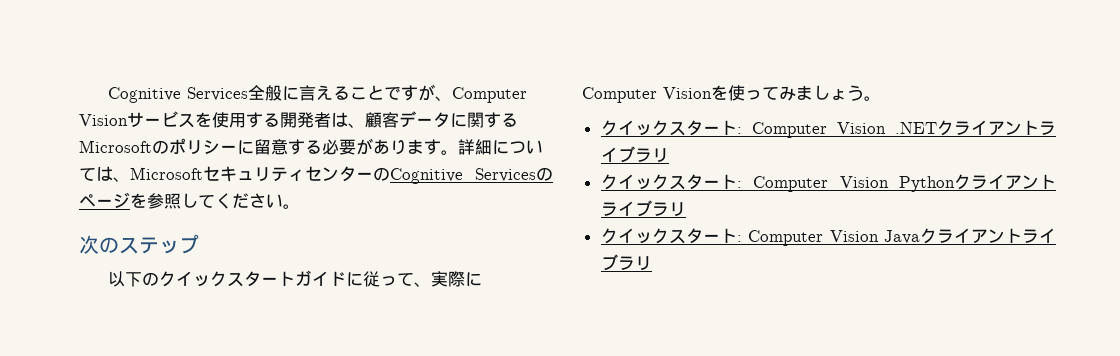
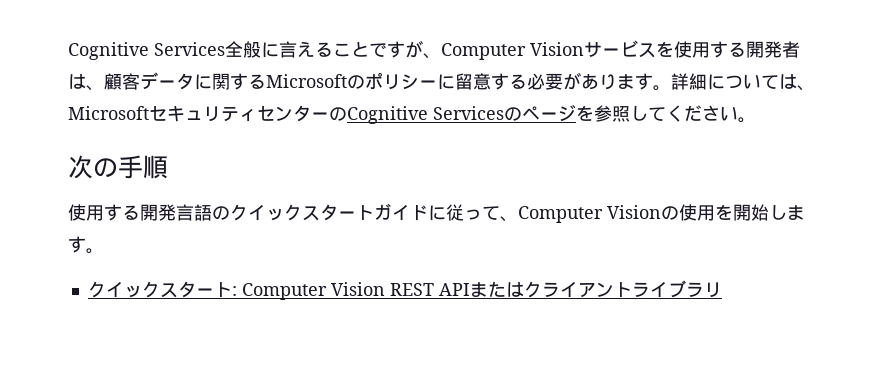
- 次のステップ
- 以下のクイックスタートガイドに従って、実際にComputer Visionを使ってみましょう。
+ 次の手順
+ 使用する開発言語のクイックスタートガイドに従って、Computer Visionの使用を開始します。
- クイックスタート: Computer Vision .NETクライアントライブラリ
- クイックスタート: Computer Vision Pythonクライアントライブラリ
- クイックスタート: Computer Vision Javaクライアントライブラリ
+ クイックスタート: Computer Vision REST APIまたはクライアントライブラリ

